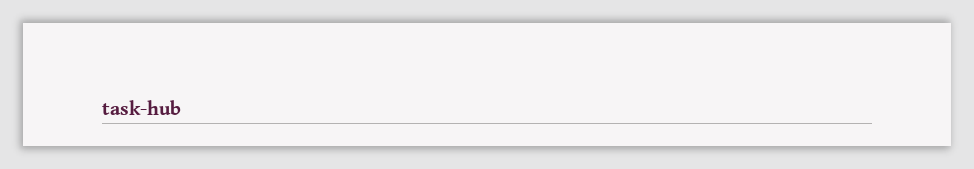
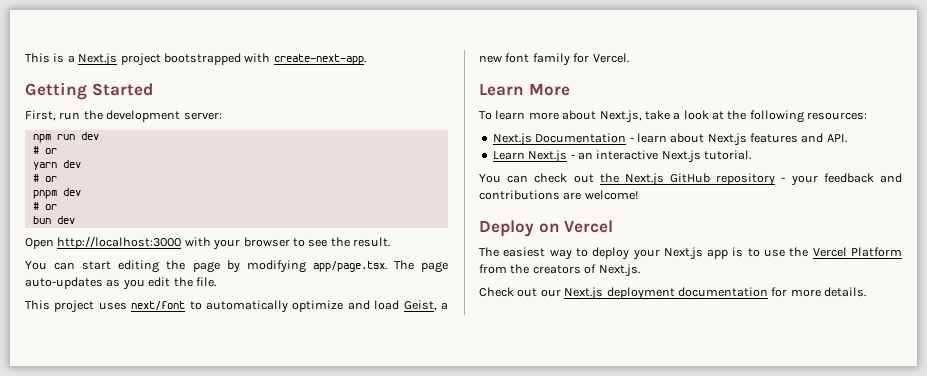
- task-hub
+ This is a Next.js project bootstrapped with create-next-app.
+ Getting Started
+ First, run the development server:
+ npm run dev
+ # or
+ yarn dev
+ # or
+ pnpm dev
+ # or
+ bun dev
+ Open http://localhost:3000 with your browser to see the result.
+ You can start editing the page by modifying app/page.tsx. The page auto-updates as you edit the file.
+ This project uses next/font to automatically optimize and load Geist, a new font family for Vercel.
+ Learn More
+ To learn more about Next.js, take a look at the following resources:
+ Next.js Documentation - learn about Next.js features and API.
+ Learn Next.js - an interactive Next.js tutorial.
+ You can check out the Next.js GitHub repository - your feedback and contributions are welcome!
+ Deploy on Vercel
+ The easiest way to deploy your Next.js app is to use the Vercel Platform from the creators of Next.js.
+ Check out our Next.js deployment documentation for more details.

